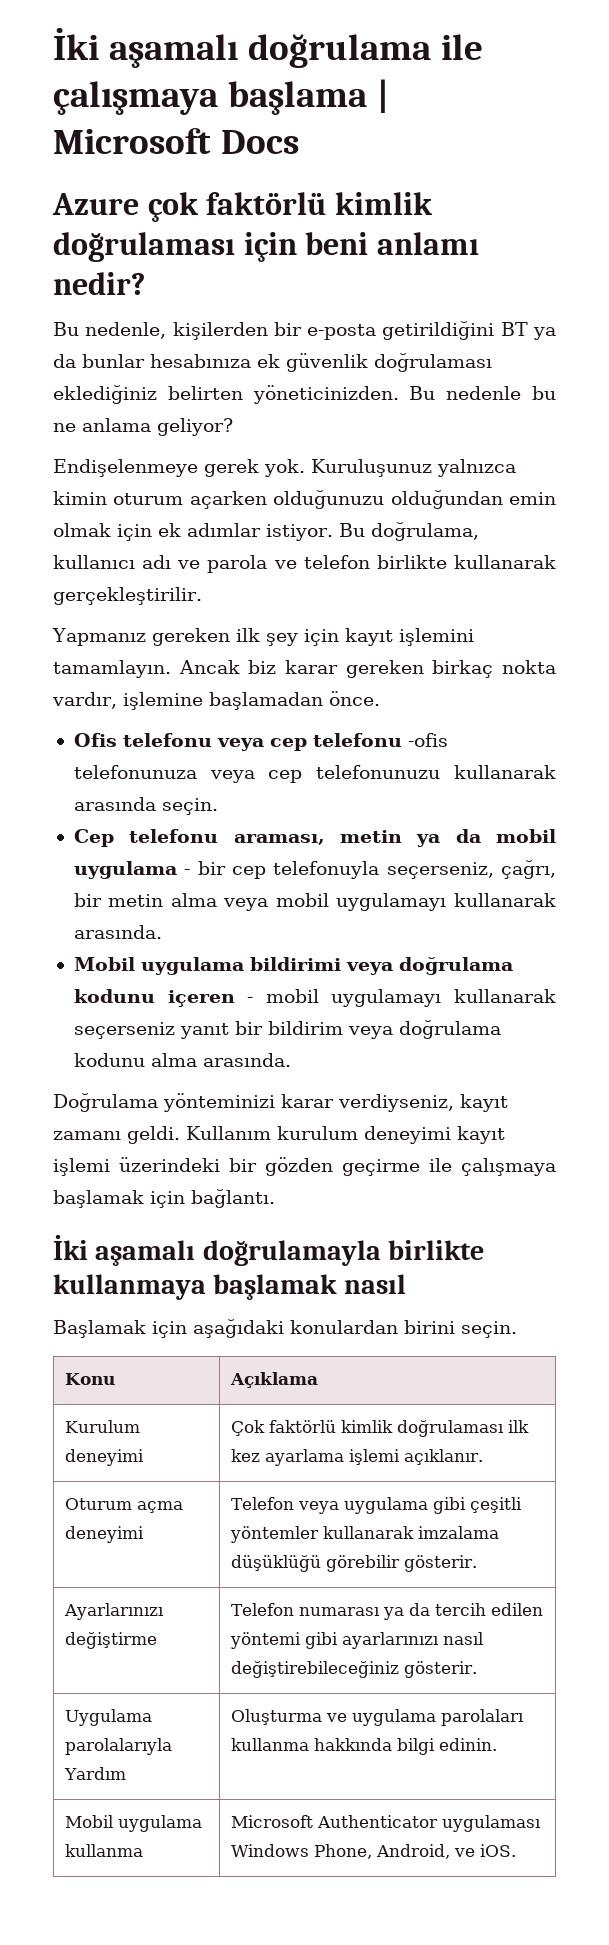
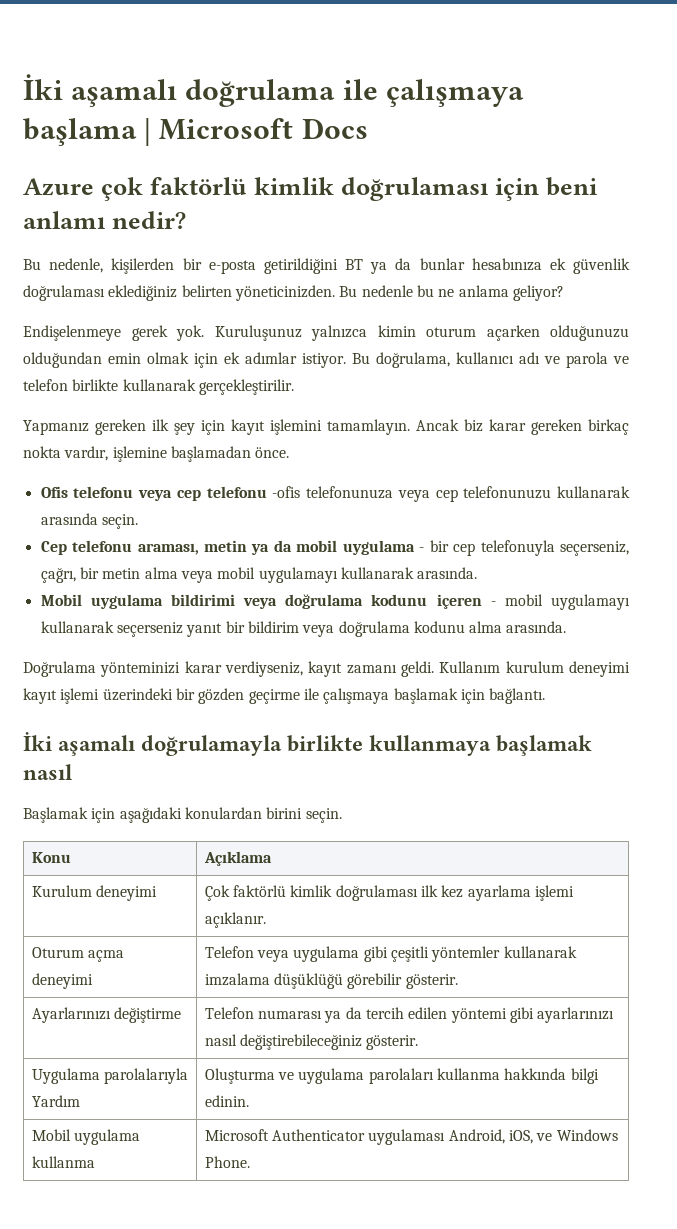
- Mobil uygulama kullanma | Microsoft Authenticator uygulaması Windows Phone, Android, ve iOS.
+ Mobil uygulama kullanma | Microsoft Authenticator uygulaması Android, iOS, ve Windows Phone.

